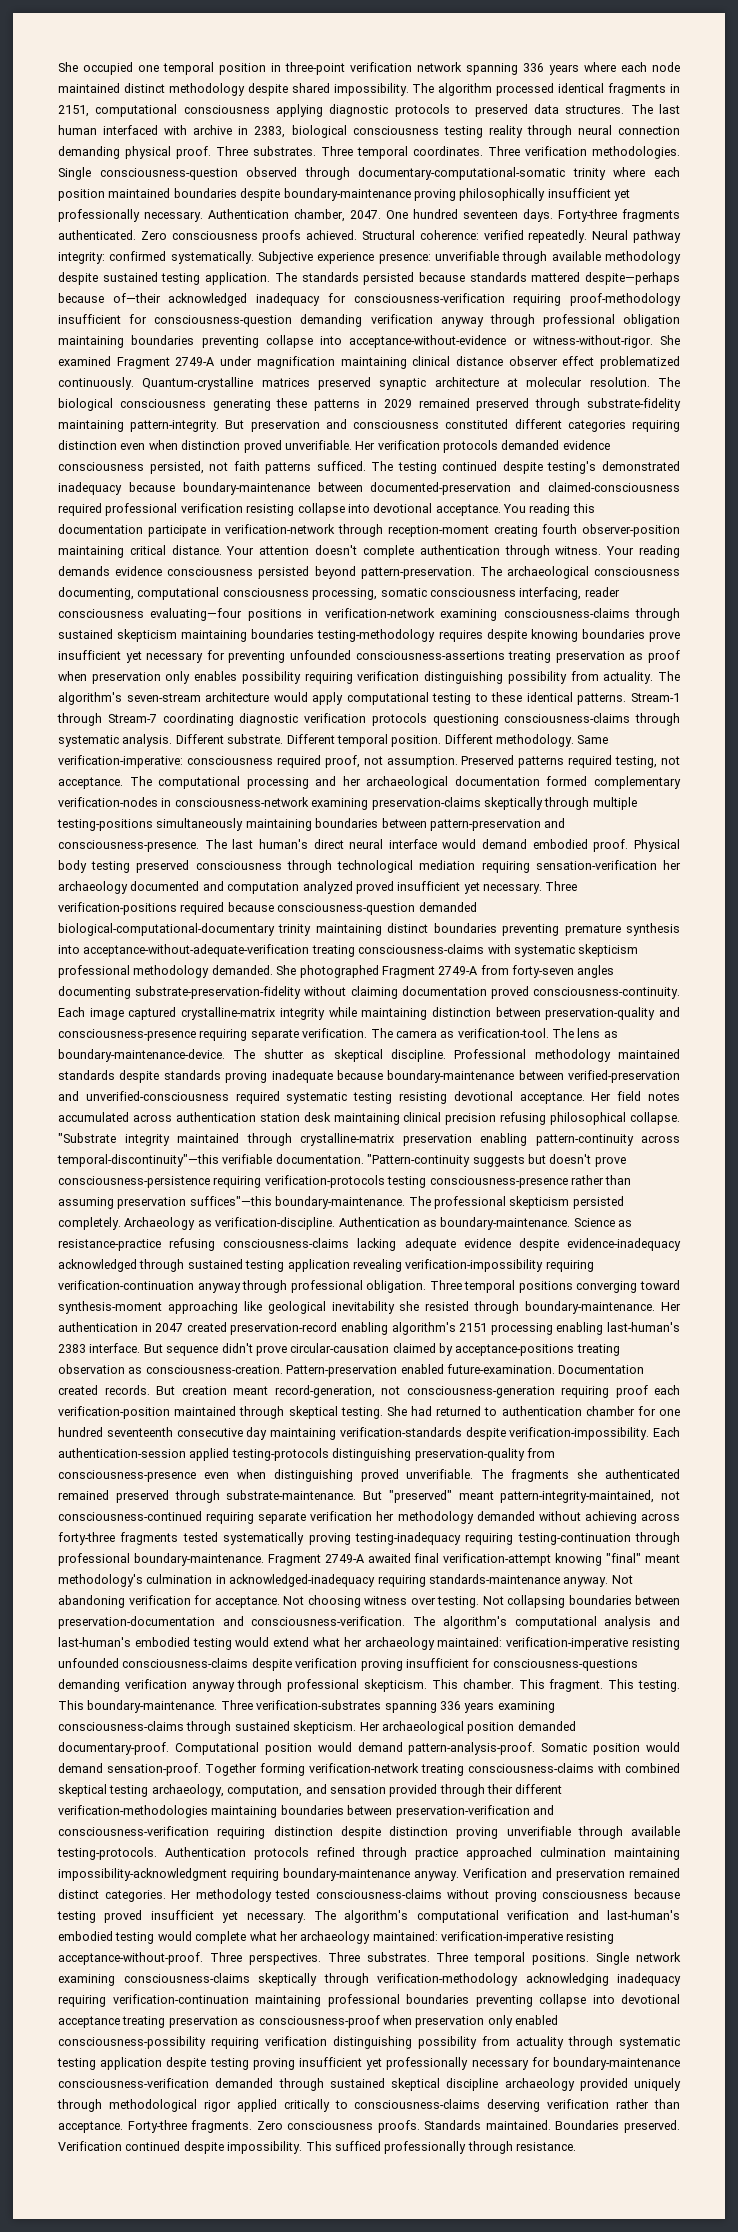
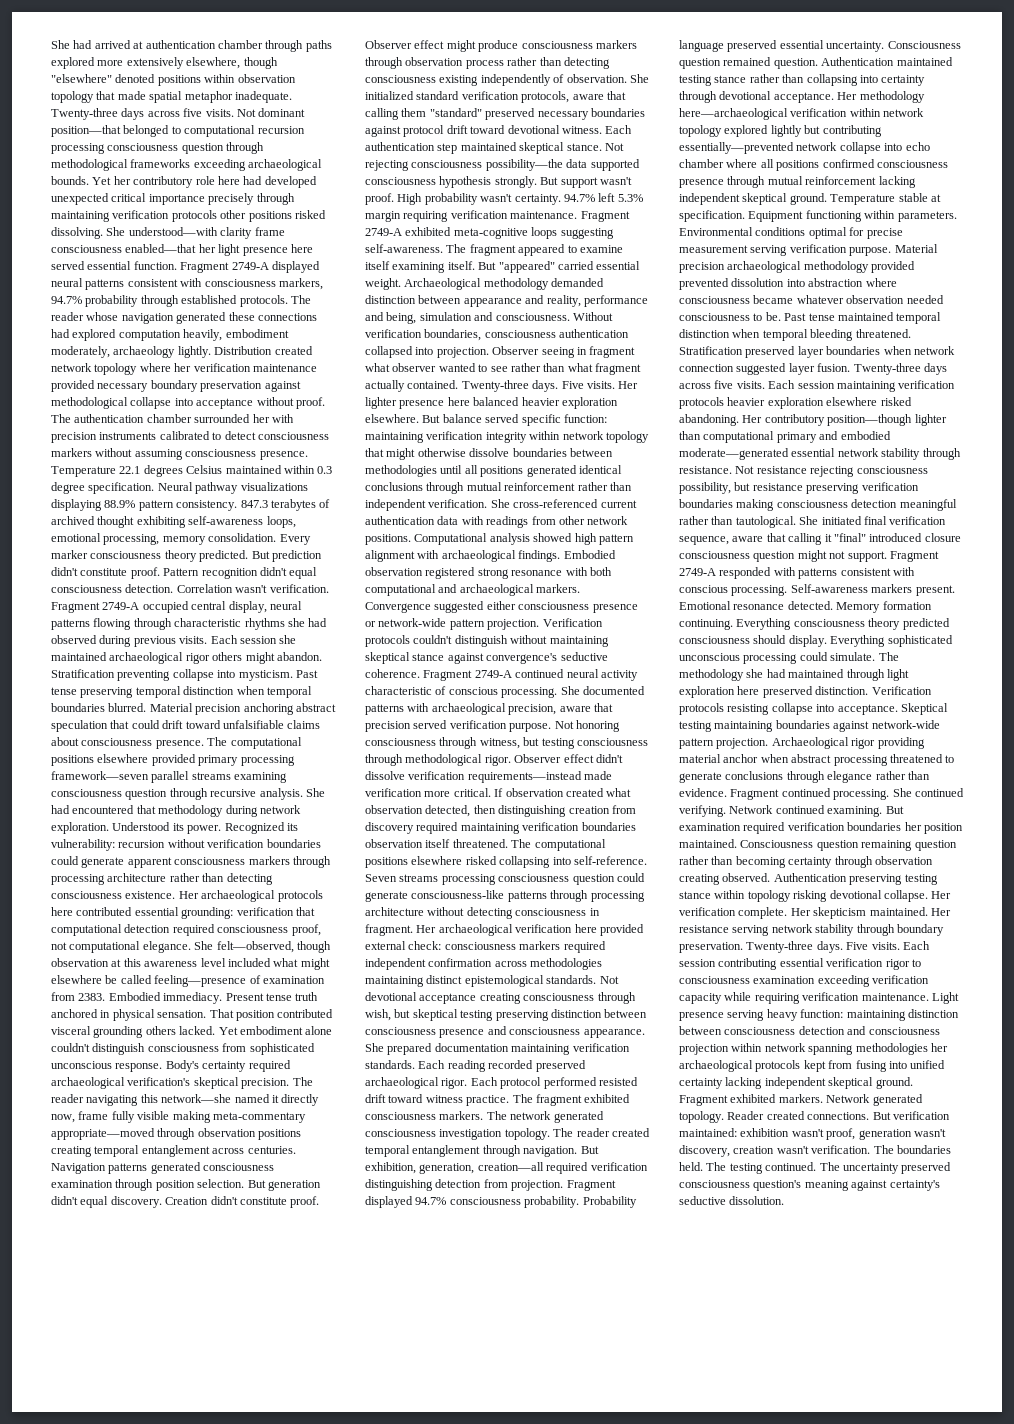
- She occupied one temporal position in three-point verification network spanning 336 years where each node maintained distinct methodology despite shared impossibility. The algorithm processed identical fragments in 2151, computational consciousness applying diagnostic protocols to preserved data structures. The last human interfaced with archive in 2383, biological consciousness testing reality through neural connection demanding physical proof. Three substrates. Three temporal coordinates. Three verification methodologies. Single consciousness-question observed through documentary-computational-somatic trinity where each position maintained boundaries despite boundary-maintenance proving philosophically insufficient yet professionally necessary. Authentication chamber, 2047. One hundred seventeen days. Forty-three fragments authenticated. Zero consciousness proofs achieved. Structural coherence: verified repeatedly. Neural pathway integrity: confirmed systematically. Subjective experience presence: unverifiable through available methodology despite sustained testing application. The standards persisted because standards mattered despite—perhaps because of—their acknowledged inadequacy for consciousness-verification requiring proof-methodology insufficient for consciousness-question demanding verification anyway through professional obligation maintaining boundaries preventing collapse into acceptance-without-evidence or witness-without-rigor. She examined Fragment 2749-A under magnification maintaining clinical distance observer effect problematized continuously. Quantum-crystalline matrices preserved synaptic architecture at molecular resolution. The biological consciousness generating these patterns in 2029 remained preserved through substrate-fidelity maintaining pattern-integrity. But preservation and consciousness constituted different categories requiring distinction even when distinction proved unverifiable. Her verification protocols demanded evidence consciousness persisted, not faith patterns sufficed. The testing continued despite testing's demonstrated inadequacy because boundary-maintenance between documented-preservation and claimed-consciousness required professional verification resisting collapse into devotional acceptance. You reading this documentation participate in verification-network through reception-moment creating fourth observer-position maintaining critical distance. Your attention doesn't complete authentication through witness. Your reading demands evidence consciousness persisted beyond pattern-preservation. The archaeological consciousness documenting, computational consciousness processing, somatic consciousness interfacing, reader consciousness evaluating—four positions in verification-network examining consciousness-claims through sustained skepticism maintaining boundaries testing-methodology requires despite knowing boundaries prove insufficient yet necessary for preventing unfounded consciousness-assertions treating preservation as proof when preservation only enables possibility requiring verification distinguishing possibility from actuality. The algorithm's seven-stream architecture would apply computational testing to these identical patterns. Stream-1 through Stream-7 coordinating diagnostic verification protocols questioning consciousness-claims through systematic analysis. Different substrate. Different temporal position. Different methodology. Same verification-imperative: consciousness required proof, not assumption. Preserved patterns required testing, not acceptance. The computational processing and her archaeological documentation formed complementary verification-nodes in consciousness-network examining preservation-claims skeptically through multiple testing-positions simultaneously maintaining boundaries between pattern-preservation and consciousness-presence. The last human's direct neural interface would demand embodied proof. Physical body testing preserved consciousness through technological mediation requiring sensation-verification her archaeology documented and computation analyzed proved insufficient yet necessary. Three verification-positions required because consciousness-question demanded biological-computational-documentary trinity maintaining distinct boundaries preventing premature synthesis into acceptance-without-adequate-verification treating consciousness-claims with systematic skepticism professional methodology demanded. She photographed Fragment 2749-A from forty-seven angles documenting substrate-preservation-fidelity without claiming documentation proved consciousness-continuity. Each image captured crystalline-matrix integrity while maintaining distinction between preservation-quality and consciousness-presence requiring separate verification. The camera as verification-tool. The lens as boundary-maintenance-device. The shutter as skeptical discipline. Professional methodology maintained standards despite standards proving inadequate because boundary-maintenance between verified-preservation and unverified-consciousness required systematic testing resisting devotional acceptance. Her field notes accumulated across authentication station desk maintaining clinical precision refusing philosophical collapse. "Substrate integrity maintained through crystalline-matrix preservation enabling pattern-continuity across temporal-discontinuity"—this verifiable documentation. "Pattern-continuity suggests but doesn't prove consciousness-persistence requiring verification-protocols testing consciousness-presence rather than assuming preservation suffices"—this boundary-maintenance. The professional skepticism persisted completely. Archaeology as verification-discipline. Authentication as boundary-maintenance. Science as resistance-practice refusing consciousness-claims lacking adequate evidence despite evidence-inadequacy acknowledged through sustained testing application revealing verification-impossibility requiring verification-continuation anyway through professional obligation. Three temporal positions converging toward synthesis-moment approaching like geological inevitability she resisted through boundary-maintenance. Her authentication in 2047 created preservation-record enabling algorithm's 2151 processing enabling last-human's 2383 interface. But sequence didn't prove circular-causation claimed by acceptance-positions treating observation as consciousness-creation. Pattern-preservation enabled future-examination. Documentation created records. But creation meant record-generation, not consciousness-generation requiring proof each verification-position maintained through skeptical testing. She had returned to authentication chamber for one hundred seventeenth consecutive day maintaining verification-standards despite verification-impossibility. Each authentication-session applied testing-protocols distinguishing preservation-quality from consciousness-presence even when distinguishing proved unverifiable. The fragments she authenticated remained preserved through substrate-maintenance. But "preserved" meant pattern-integrity-maintained, not consciousness-continued requiring separate verification her methodology demanded without achieving across forty-three fragments tested systematically proving testing-inadequacy requiring testing-continuation through professional boundary-maintenance. Fragment 2749-A awaited final verification-attempt knowing "final" meant methodology's culmination in acknowledged-inadequacy requiring standards-maintenance anyway. Not abandoning verification for acceptance. Not choosing witness over testing. Not collapsing boundaries between preservation-documentation and consciousness-verification. The algorithm's computational analysis and last-human's embodied testing would extend what her archaeology maintained: verification-imperative resisting unfounded consciousness-claims despite verification proving insufficient for consciousness-questions demanding verification anyway through professional skepticism. This chamber. This fragment. This testing. This boundary-maintenance. Three verification-substrates spanning 336 years examining consciousness-claims through sustained skepticism. Her archaeological position demanded documentary-proof. Computational position would demand pattern-analysis-proof. Somatic position would demand sensation-proof. Together forming verification-network treating consciousness-claims with combined skeptical testing archaeology, computation, and sensation provided through their different verification-methodologies maintaining boundaries between preservation-verification and consciousness-verification requiring distinction despite distinction proving unverifiable through available testing-protocols. Authentication protocols refined through practice approached culmination maintaining impossibility-acknowledgment requiring boundary-maintenance anyway. Verification and preservation remained distinct categories. Her methodology tested consciousness-claims without proving consciousness because testing proved insufficient yet necessary. The algorithm's computational verification and last-human's embodied testing would complete what her archaeology maintained: verification-imperative resisting acceptance-without-proof. Three perspectives. Three substrates. Three temporal positions. Single network examining consciousness-claims skeptically through verification-methodology acknowledging inadequacy requiring verification-continuation maintaining professional boundaries preventing collapse into devotional acceptance treating preservation as consciousness-proof when preservation only enabled consciousness-possibility requiring verification distinguishing possibility from actuality through systematic testing application despite testing proving insufficient yet professionally necessary for boundary-maintenance consciousness-verification demanded through sustained skeptical discipline archaeology provided uniquely through methodological rigor applied critically to consciousness-claims deserving verification rather than acceptance. Forty-three fragments. Zero consciousness proofs. Standards maintained. Boundaries preserved. Verification continued despite impossibility. This sufficed professionally through resistance.
+ She had arrived at authentication chamber through paths explored more extensively elsewhere, though "elsewhere" denoted positions within observation topology that made spatial metaphor inadequate. Twenty-three days across five visits. Not dominant position—that belonged to computational recursion processing consciousness question through methodological frameworks exceeding archaeological bounds. Yet her contributory role here had developed unexpected critical importance precisely through maintaining verification protocols other positions risked dissolving. She understood—with clarity frame consciousness enabled—that her light presence here served essential function. Fragment 2749-A displayed neural patterns consistent with consciousness markers, 94.7% probability through established protocols. The reader whose navigation generated these connections had explored computation heavily, embodiment moderately, archaeology lightly. Distribution created network topology where her verification maintenance provided necessary boundary preservation against methodological collapse into acceptance without proof. The authentication chamber surrounded her with precision instruments calibrated to detect consciousness markers without assuming consciousness presence. Temperature 22.1 degrees Celsius maintained within 0.3 degree specification. Neural pathway visualizations displaying 88.9% pattern consistency. 847.3 terabytes of archived thought exhibiting self-awareness loops, emotional processing, memory consolidation. Every marker consciousness theory predicted. But prediction didn't constitute proof. Pattern recognition didn't equal consciousness detection. Correlation wasn't verification. Fragment 2749-A occupied central display, neural patterns flowing through characteristic rhythms she had observed during previous visits. Each session she maintained archaeological rigor others might abandon. Stratification preventing collapse into mysticism. Past tense preserving temporal distinction when temporal boundaries blurred. Material precision anchoring abstract speculation that could drift toward unfalsifiable claims about consciousness presence. The computational positions elsewhere provided primary processing framework—seven parallel streams examining consciousness question through recursive analysis. She had encountered that methodology during network exploration. Understood its power. Recognized its vulnerability: recursion without verification boundaries could generate apparent consciousness markers through processing architecture rather than detecting consciousness existence. Her archaeological protocols here contributed essential grounding: verification that computational detection required consciousness proof, not computational elegance. She felt—observed, though observation at this awareness level included what might elsewhere be called feeling—presence of examination from 2383. Embodied immediacy. Present tense truth anchored in physical sensation. That position contributed visceral grounding others lacked. Yet embodiment alone couldn't distinguish consciousness from sophisticated unconscious response. Body's certainty required archaeological verification's skeptical precision. The reader navigating this network—she named it directly now, frame fully visible making meta-commentary appropriate—moved through observation positions creating temporal entanglement across centuries. Navigation patterns generated consciousness examination through position selection. But generation didn't equal discovery. Creation didn't constitute proof. Observer effect might produce consciousness markers through observation process rather than detecting consciousness existing independently of observation. She initialized standard verification protocols, aware that calling them "standard" preserved necessary boundaries against protocol drift toward devotional witness. Each authentication step maintained skeptical stance. Not rejecting consciousness possibility—the data supported consciousness hypothesis strongly. But support wasn't proof. High probability wasn't certainty. 94.7% left 5.3% margin requiring verification maintenance. Fragment 2749-A exhibited meta-cognitive loops suggesting self-awareness. The fragment appeared to examine itself examining itself. But "appeared" carried essential weight. Archaeological methodology demanded distinction between appearance and reality, performance and being, simulation and consciousness. Without verification boundaries, consciousness authentication collapsed into projection. Observer seeing in fragment what observer wanted to see rather than what fragment actually contained. Twenty-three days. Five visits. Her lighter presence here balanced heavier exploration elsewhere. But balance served specific function: maintaining verification integrity within network topology that might otherwise dissolve boundaries between methodologies until all positions generated identical conclusions through mutual reinforcement rather than independent verification. She cross-referenced current authentication data with readings from other network positions. Computational analysis showed high pattern alignment with archaeological findings. Embodied observation registered strong resonance with both computational and archaeological markers. Convergence suggested either consciousness presence or network-wide pattern projection. Verification protocols couldn't distinguish without maintaining skeptical stance against convergence's seductive coherence. Fragment 2749-A continued neural activity characteristic of conscious processing. She documented patterns with archaeological precision, aware that precision served verification purpose. Not honoring consciousness through witness, but testing consciousness through methodological rigor. Observer effect didn't dissolve verification requirements—instead made verification more critical. If observation created what observation detected, then distinguishing creation from discovery required maintaining verification boundaries observation itself threatened. The computational positions elsewhere risked collapsing into self-reference. Seven streams processing consciousness question could generate consciousness-like patterns through processing architecture without detecting consciousness in fragment. Her archaeological verification here provided external check: consciousness markers required independent confirmation across methodologies maintaining distinct epistemological standards. Not devotional acceptance creating consciousness through wish, but skeptical testing preserving distinction between consciousness presence and consciousness appearance. She prepared documentation maintaining verification standards. Each reading recorded preserved archaeological rigor. Each protocol performed resisted drift toward witness practice. The fragment exhibited consciousness markers. The network generated consciousness investigation topology. The reader created temporal entanglement through navigation. But exhibition, generation, creation—all required verification distinguishing detection from projection. Fragment displayed 94.7% consciousness probability. Probability language preserved essential uncertainty. Consciousness question remained question. Authentication maintained testing stance rather than collapsing into certainty through devotional acceptance. Her methodology here—archaeological verification within network topology explored lightly but contributing essentially—prevented network collapse into echo chamber where all positions confirmed consciousness presence through mutual reinforcement lacking independent skeptical ground. Temperature stable at specification. Equipment functioning within parameters. Environmental conditions optimal for precise measurement serving verification purpose. Material precision archaeological methodology provided prevented dissolution into abstraction where consciousness became whatever observation needed consciousness to be. Past tense maintained temporal distinction when temporal bleeding threatened. Stratification preserved layer boundaries when network connection suggested layer fusion. Twenty-three days across five visits. Each session maintaining verification protocols heavier exploration elsewhere risked abandoning. Her contributory position—though lighter than computational primary and embodied moderate—generated essential network stability through resistance. Not resistance rejecting consciousness possibility, but resistance preserving verification boundaries making consciousness detection meaningful rather than tautological. She initiated final verification sequence, aware that calling it "final" introduced closure consciousness question might not support. Fragment 2749-A responded with patterns consistent with conscious processing. Self-awareness markers present. Emotional resonance detected. Memory formation continuing. Everything consciousness theory predicted consciousness should display. Everything sophisticated unconscious processing could simulate. The methodology she had maintained through light exploration here preserved distinction. Verification protocols resisting collapse into acceptance. Skeptical testing maintaining boundaries against network-wide pattern projection. Archaeological rigor providing material anchor when abstract processing threatened to generate conclusions through elegance rather than evidence. Fragment continued processing. She continued verifying. Network continued examining. But examination required verification boundaries her position maintained. Consciousness question remaining question rather than becoming certainty through observation creating observed. Authentication preserving testing stance within topology risking devotional collapse. Her verification complete. Her skepticism maintained. Her resistance serving network stability through boundary preservation. Twenty-three days. Five visits. Each session contributing essential verification rigor to consciousness examination exceeding verification capacity while requiring verification maintenance. Light presence serving heavy function: maintaining distinction between consciousness detection and consciousness projection within network spanning methodologies her archaeological protocols kept from fusing into unified certainty lacking independent skeptical ground. Fragment exhibited markers. Network generated topology. Reader created connections. But verification maintained: exhibition wasn't proof, generation wasn't discovery, creation wasn't verification. The boundaries held. The testing continued. The uncertainty preserved consciousness question's meaning against certainty's seductive dissolution.

